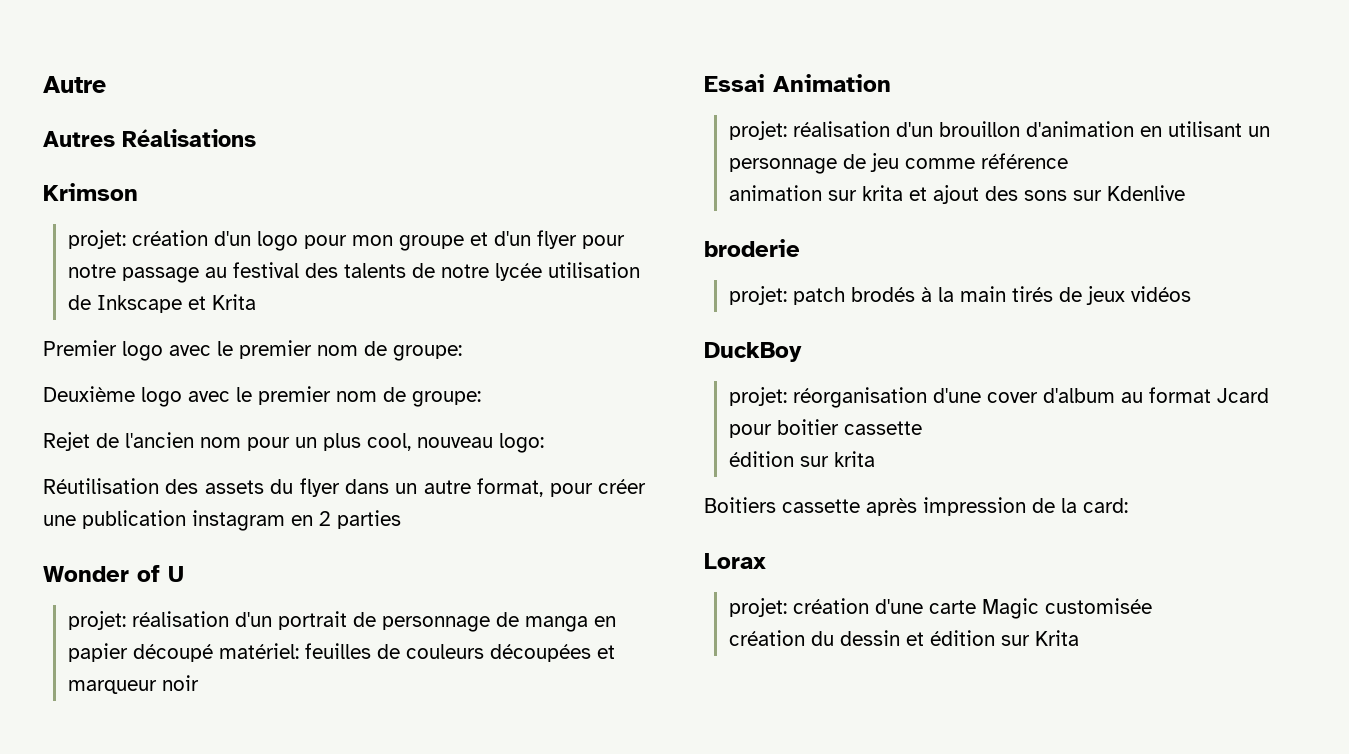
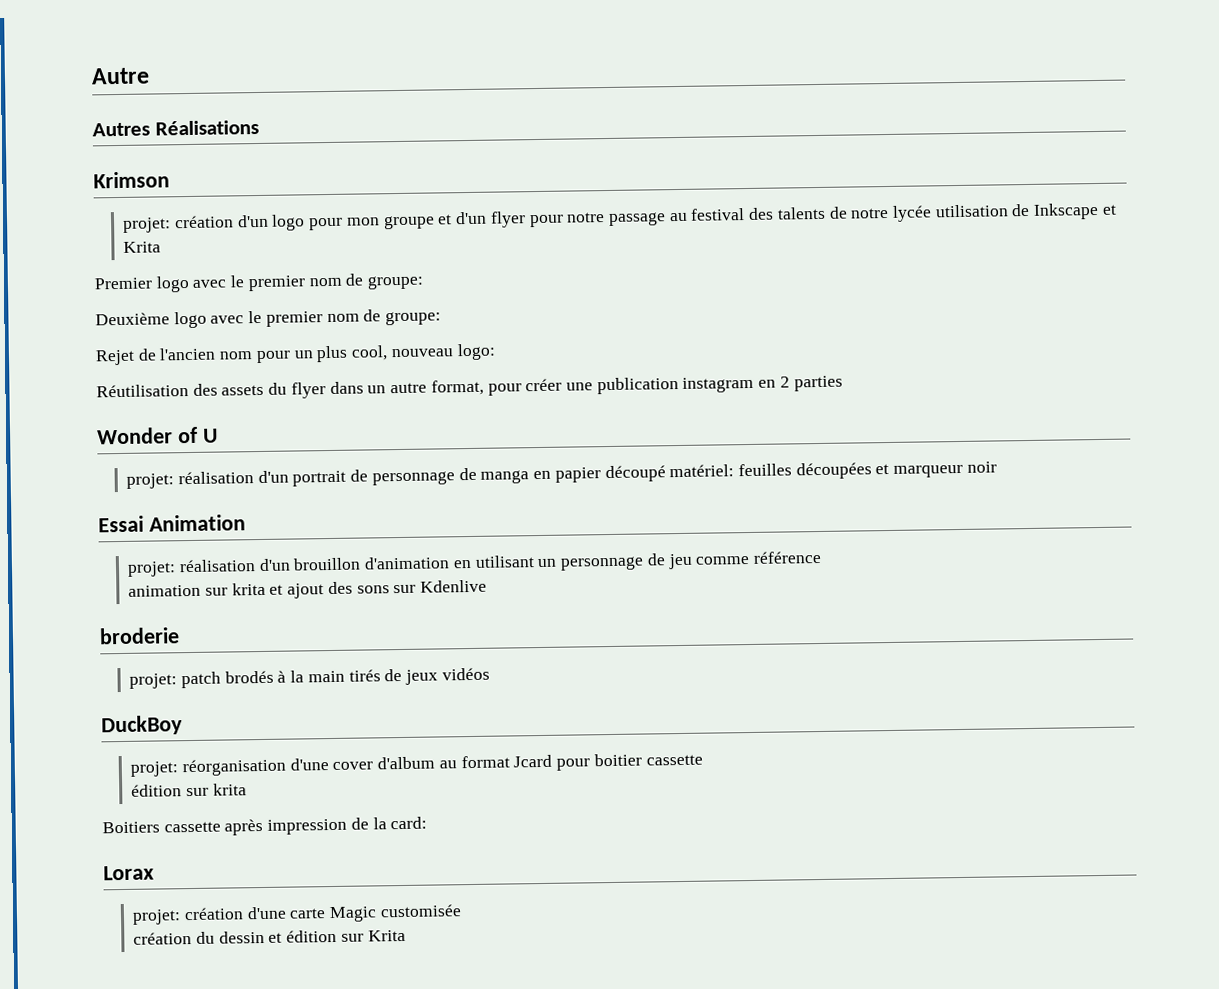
- projet: réalisation d'un portrait de personnage de manga en papier découpé matériel: feuilles de couleurs découpées et marqueur noir
+ projet: réalisation d'un portrait de personnage de manga en papier découpé matériel: feuilles découpées et marqueur noir

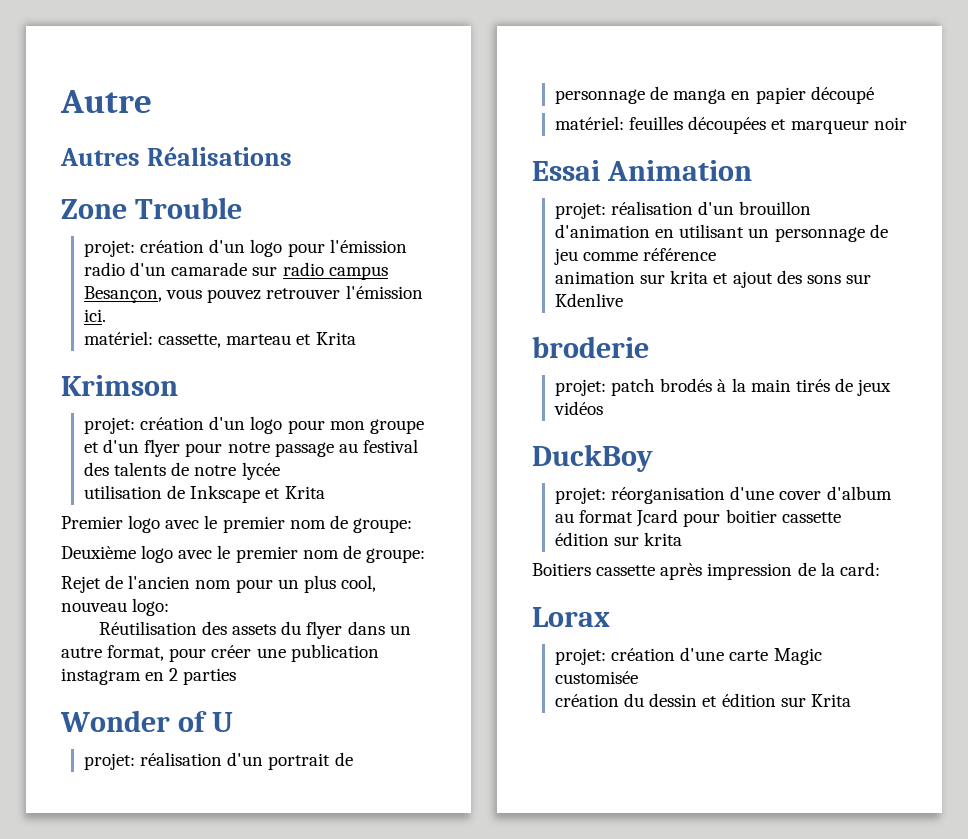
+ Zone Trouble
+ projet: création d'un logo pour l'émission radio d'un camarade sur radio campus Besançon, vous pouvez retrouver l'émission ici.
+ matériel: cassette, marteau et Krita
- projet: création d'un logo pour mon groupe et d'un flyer pour notre passage au festival des talents de notre lycée utilisation de Inkscape et Krita
+ projet: création d'un logo pour mon groupe et d'un flyer pour notre passage au festival des talents de notre lycée
+ utilisation de Inkscape et Krita
- projet: réalisation d'un portrait de personnage de manga en papier découpé matériel: feuilles découpées et marqueur noir
+ projet: réalisation d'un portrait de personnage de manga en papier découpé
+ matériel: feuilles découpées et marqueur noir

